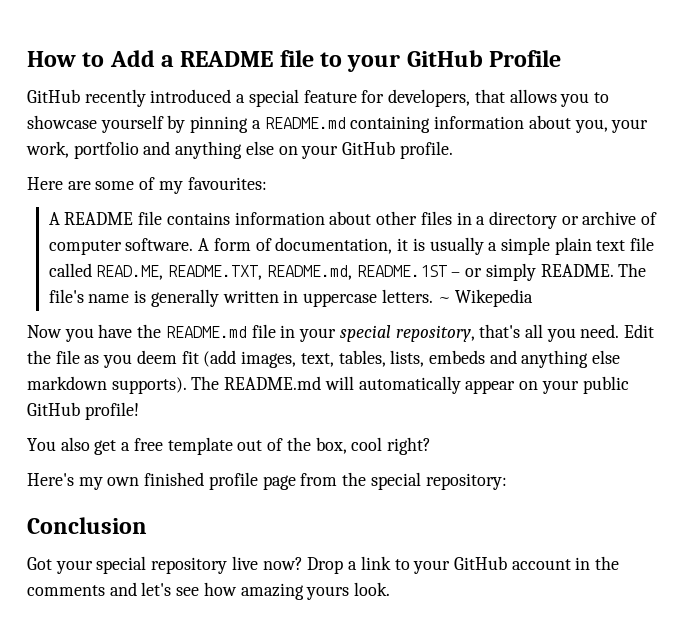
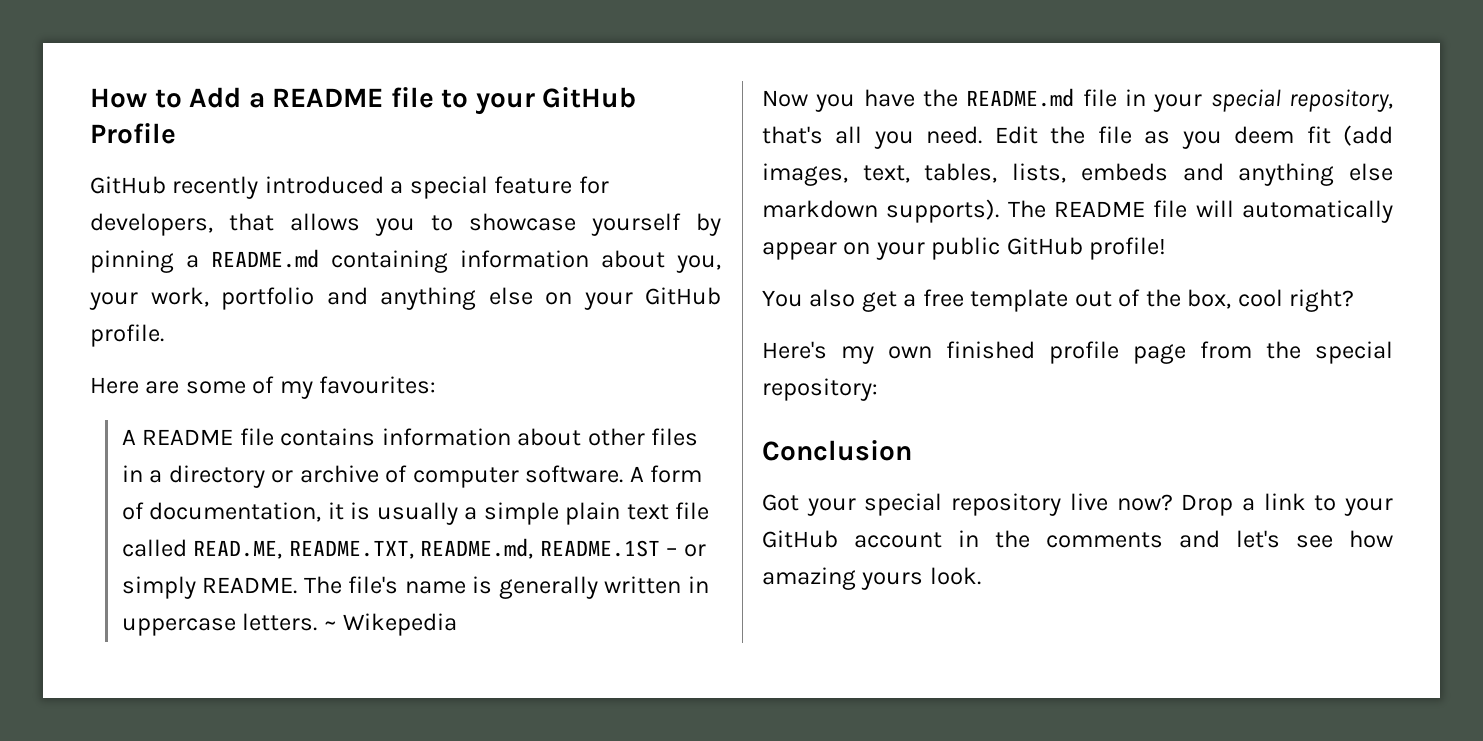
- The README.md will automatically appear on your public GitHub profile!
+ The README file will automatically appear on your public GitHub profile!

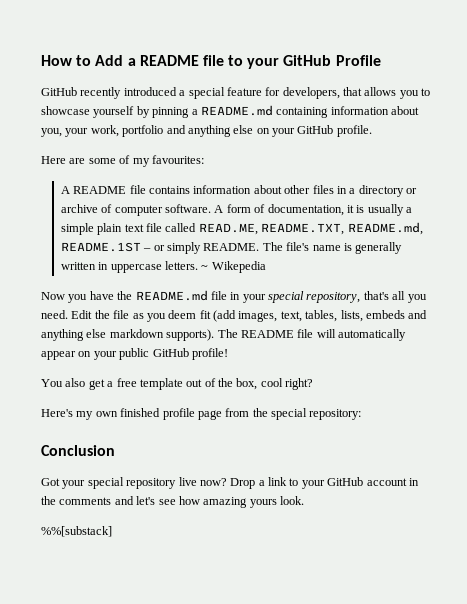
+ %%[substack]

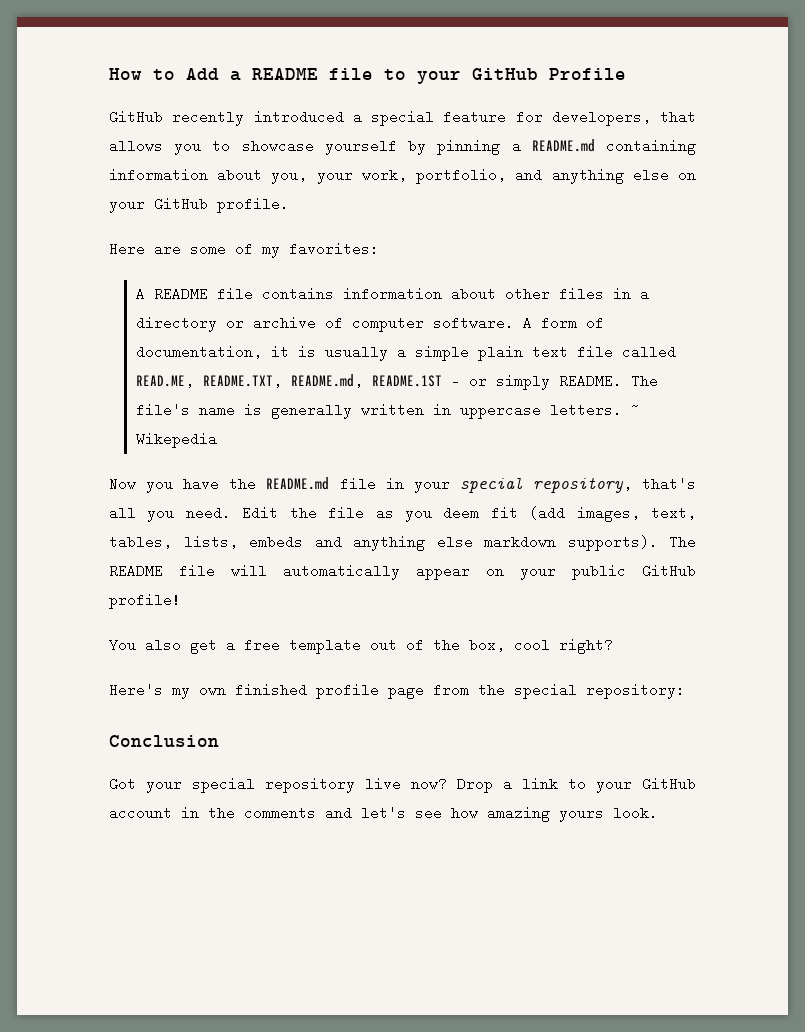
- GitHub recently introduced a special feature for developers, that allows you to showcase yourself by pinning a README.md containing information about you, your work, portfolio and anything else on your GitHub profile.
+ GitHub recently introduced a special feature for developers, that allows you to showcase yourself by pinning a README.md containing information about you, your work, portfolio, and anything else on your GitHub profile.
- Here are some of my favourites:
+ Here are some of my favorites:
- %%[substack]

